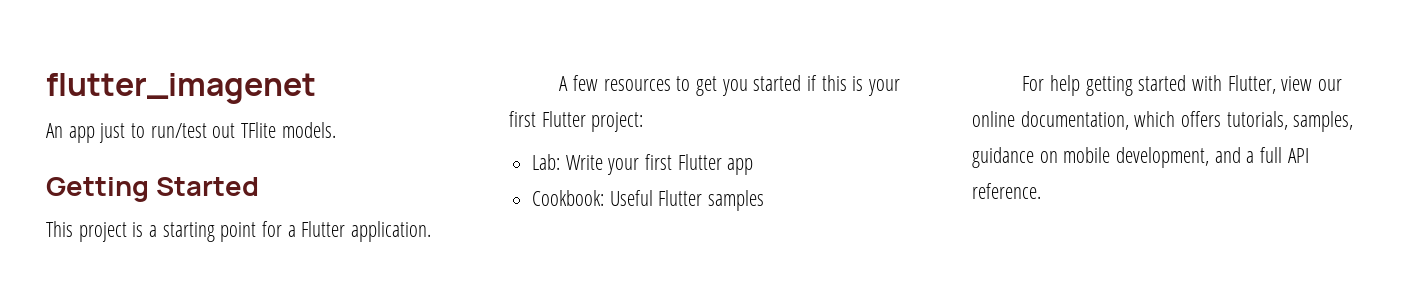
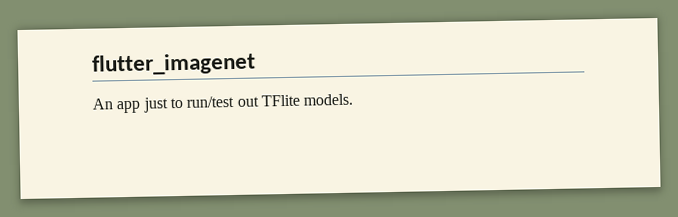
- Getting Started
- This project is a starting point for a Flutter application.
- A few resources to get you started if this is your first Flutter project:
- Lab: Write your first Flutter app
- Cookbook: Useful Flutter samples
- For help getting started with Flutter, view our online documentation, which offers tutorials, samples, guidance on mobile development, and a full API reference.

